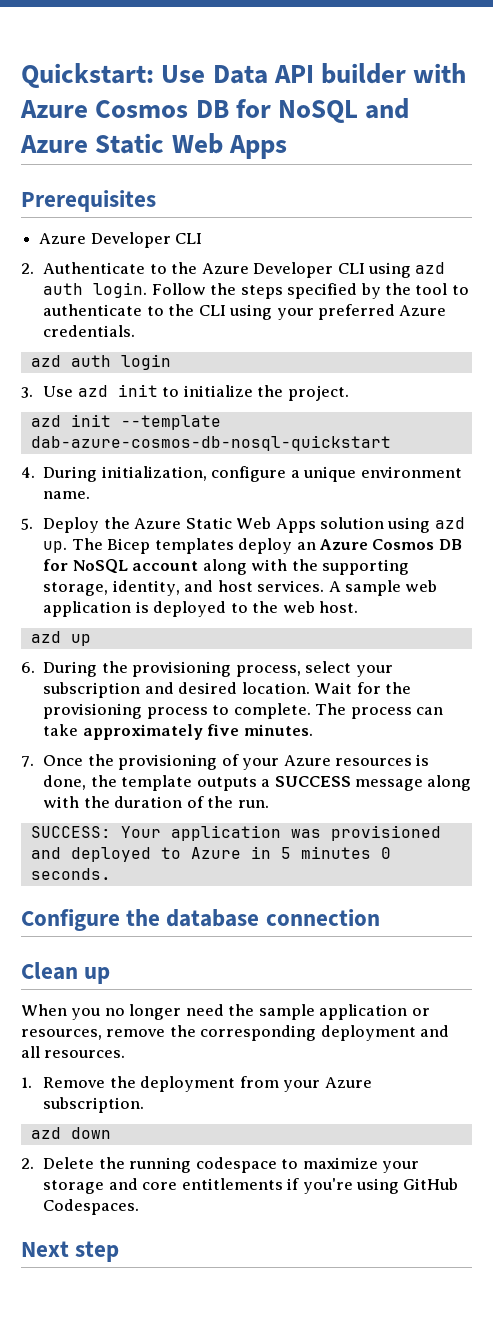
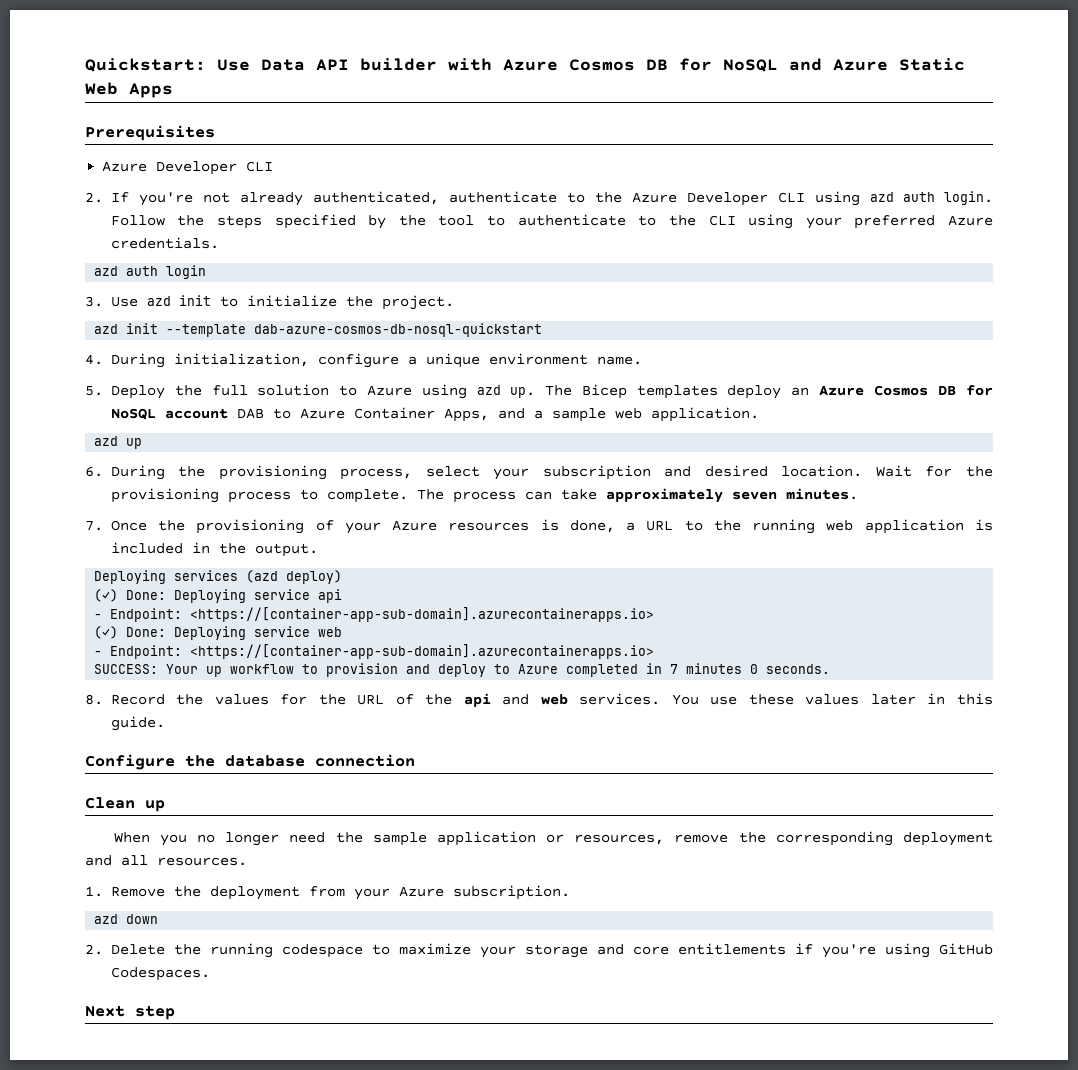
- 2. Authenticate to the Azure Developer CLI using azd auth login.
+ 2. If you're not already authenticated, authenticate to the Azure Developer CLI using azd auth login.
- 5. Deploy the Azure Static Web Apps solution using azd up.
+ 5. Deploy the full solution to Azure using azd up.
- The Bicep templates deploy an Azure Cosmos DB for NoSQL account along with the supporting storage, identity, and host services. A sample web application is deployed to the web host.
+ The Bicep templates deploy an Azure Cosmos DB for NoSQL account DAB to Azure Container Apps, and a sample web application.
- The process can take approximately five minutes.
+ The process can take approximately seven minutes.
- 7. Once the provisioning of your Azure resources is done, the template outputs a SUCCESS message along with the duration of the run.
- SUCCESS: Your application was provisioned and deployed to Azure in 5 minutes 0 seconds.
+ 7. Once the provisioning of your Azure resources is done, a URL to the running web application is included in the output.
+ Deploying services (azd deploy)
+ (✓) Done: Deploying service api
+ - Endpoint: <https://[container-app-sub-domain].azurecontainerapps.io>
+ (✓) Done: Deploying service web
+ - Endpoint: <https://[container-app-sub-domain].azurecontainerapps.io>
+ SUCCESS: Your up workflow to provision and deploy to Azure completed in 7 minutes 0 seconds.
+ 8. Record the values for the URL of the api and web services. You use these values later in this guide.

